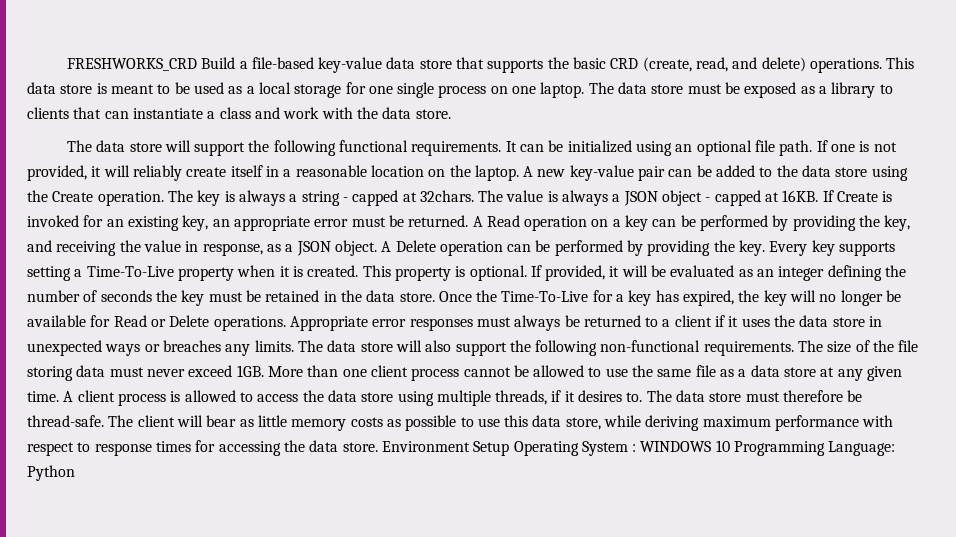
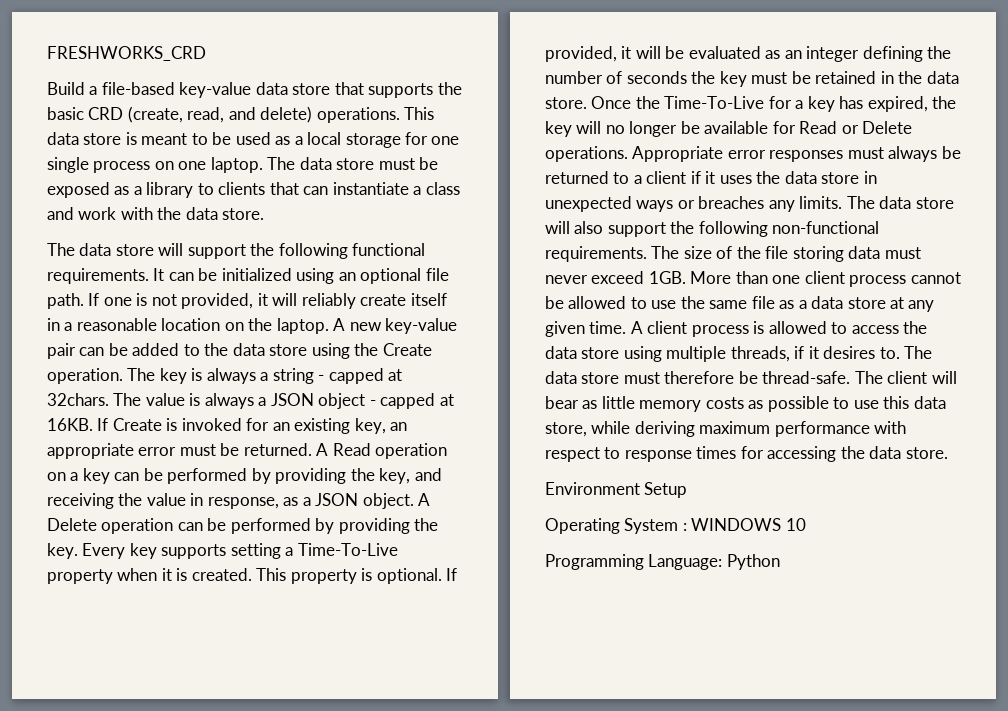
- FRESHWORKS_CRD Build a file-based key-value data store that supports the basic CRD (create, read, and delete) operations.
+ FRESHWORKS_CRD
+ Build a file-based key-value data store that supports the basic CRD (create, read, and delete) operations.
- The client will bear as little memory costs as possible to use this data store, while deriving maximum performance with respect to response times for accessing the data store. Environment Setup Operating System : WINDOWS 10 Programming Language: Python
+ The client will bear as little memory costs as possible to use this data store, while deriving maximum performance with respect to response times for accessing the data store.
+ Environment Setup
+ Operating System : WINDOWS 10
+ Programming Language: Python

